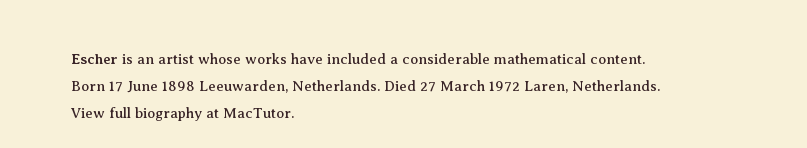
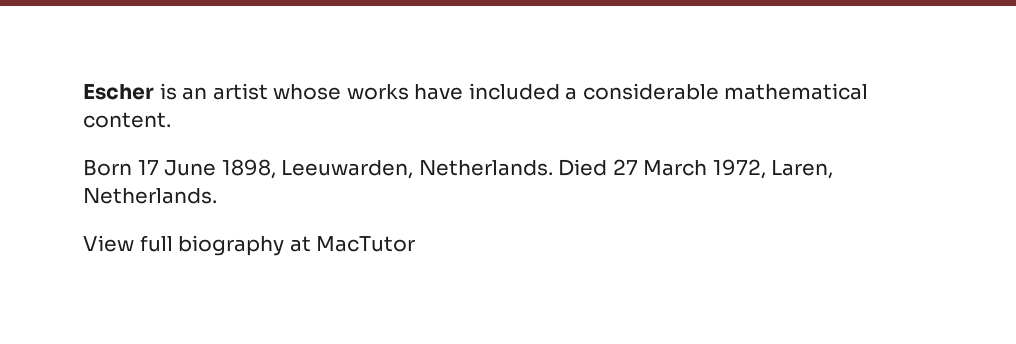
- Born 17 June 1898 Leeuwarden, Netherlands.
+ Born 17 June 1898, Leeuwarden, Netherlands.
- Died 27 March 1972 Laren, Netherlands.
+ Died 27 March 1972, Laren, Netherlands.
- View full biography at MacTutor.
+ View full biography at MacTutor

